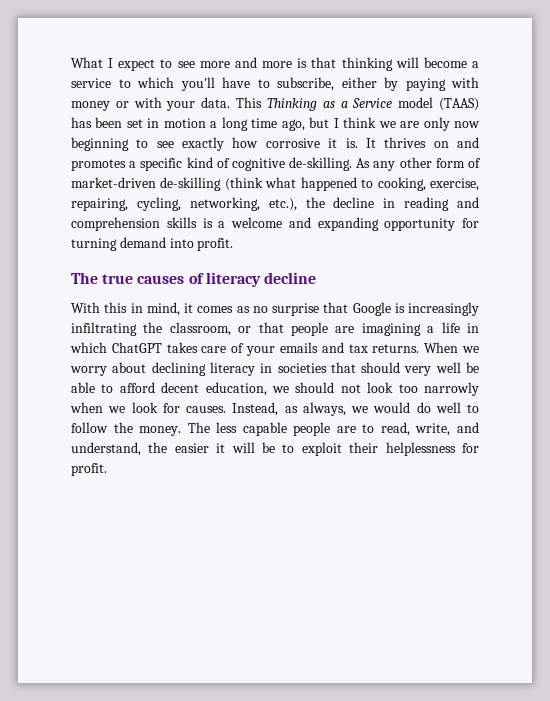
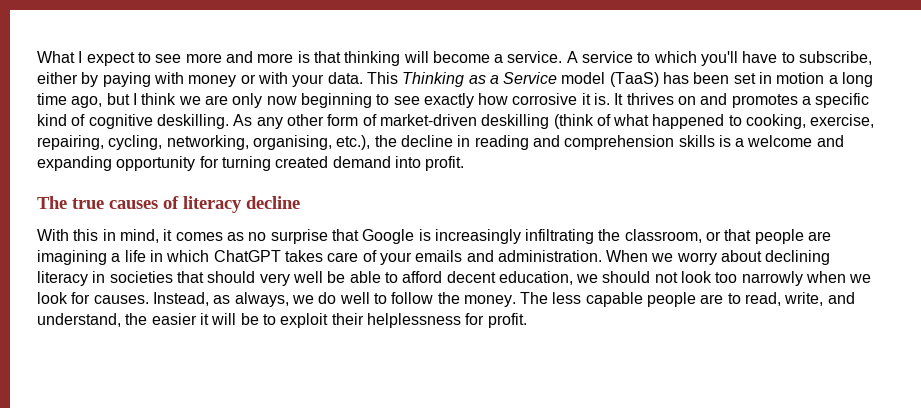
- What I expect to see more and more is that thinking will become a service to which you'll have to subscribe, either by paying with money or with your data.
+ What I expect to see more and more is that thinking will become a service. A service to which you'll have to subscribe, either by paying with money or with your data.
- This Thinking as a Service model (TAAS) has been set in motion a long time ago, but I think we are only now beginning to see exactly how corrosive it is.
+ This Thinking as a Service model (TaaS) has been set in motion a long time ago, but I think we are only now beginning to see exactly how corrosive it is.
- It thrives on and promotes a specific kind of cognitive de-skilling.
+ It thrives on and promotes a specific kind of cognitive deskilling.
- As any other form of market-driven de-skilling (think what happened to cooking, exercise, repairing, cycling, networking, etc.), the decline in reading and comprehension skills is a welcome and expanding opportunity for turning demand into profit.
+ As any other form of market-driven deskilling (think of what happened to cooking, exercise, repairing, cycling, networking, organising, etc.), the decline in reading and comprehension skills is a welcome and expanding opportunity for turning created demand into profit.
- With this in mind, it comes as no surprise that Google is increasingly infiltrating the classroom, or that people are imagining a life in which ChatGPT takes care of your emails and tax returns.
+ With this in mind, it comes as no surprise that Google is increasingly infiltrating the classroom, or that people are imagining a life in which ChatGPT takes care of your emails and administration.
- Instead, as always, we would do well to follow the money.
+ Instead, as always, we do well to follow the money.

